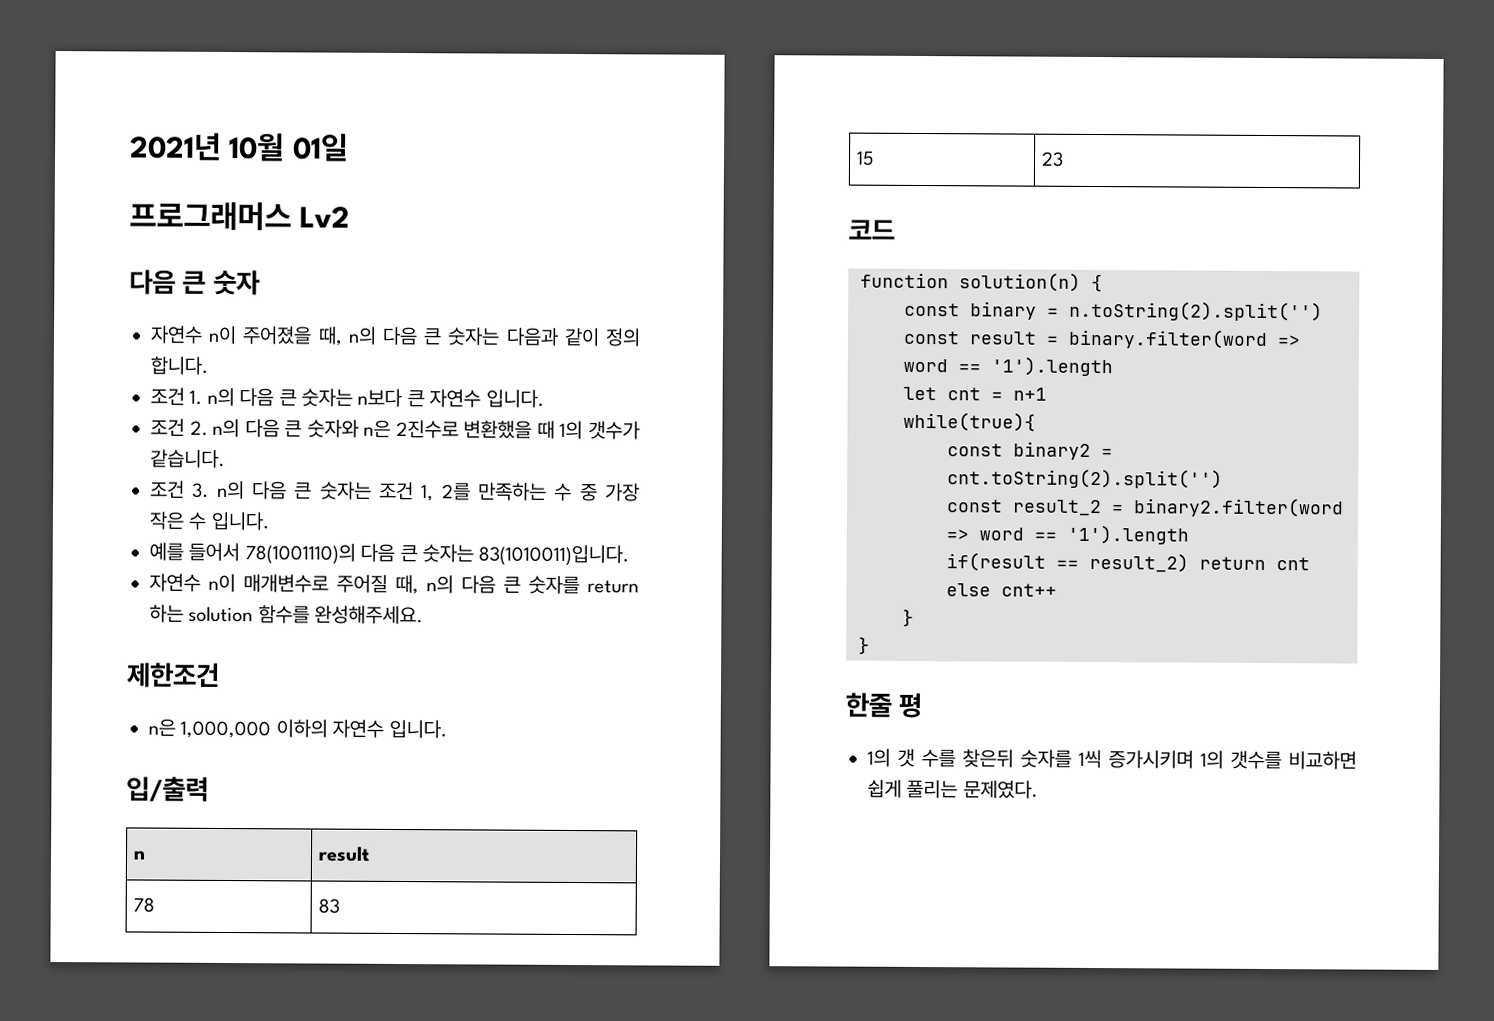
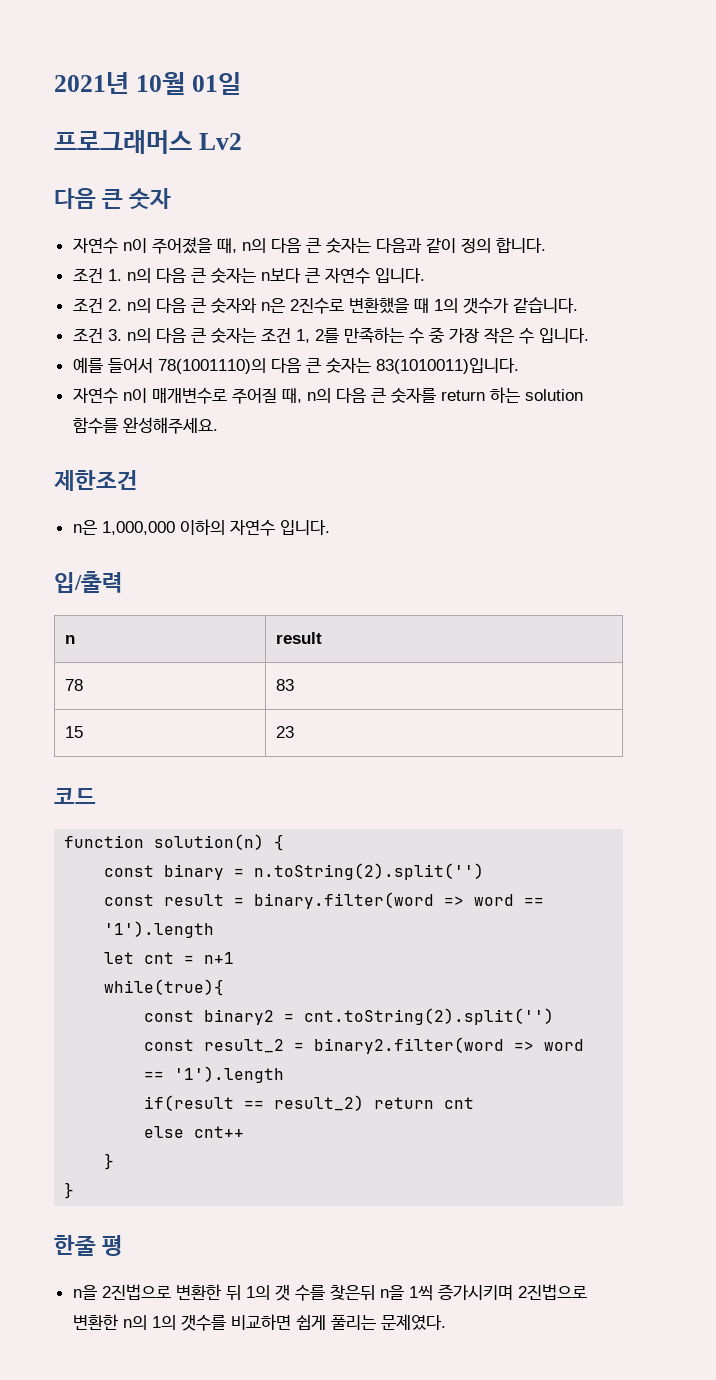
- 1의 갯 수를 찾은뒤 숫자를 1씩 증가시키며 1의 갯수를 비교하면 쉽게 풀리는 문제였다.
+ n을 2진법으로 변환한 뒤 1의 갯 수를 찾은뒤 n을 1씩 증가시키며 2진법으로 변환한 n의 1의 갯수를 비교하면 쉽게 풀리는 문제였다.

